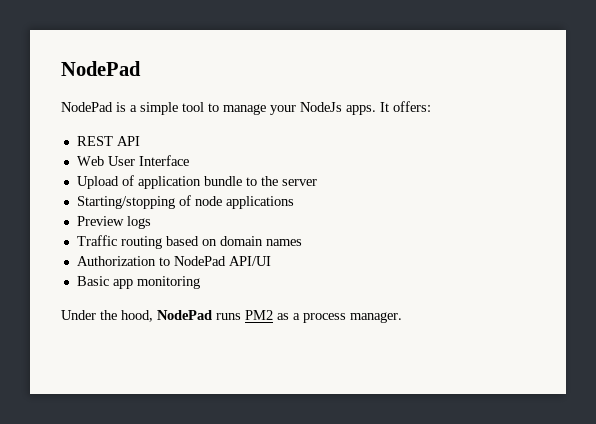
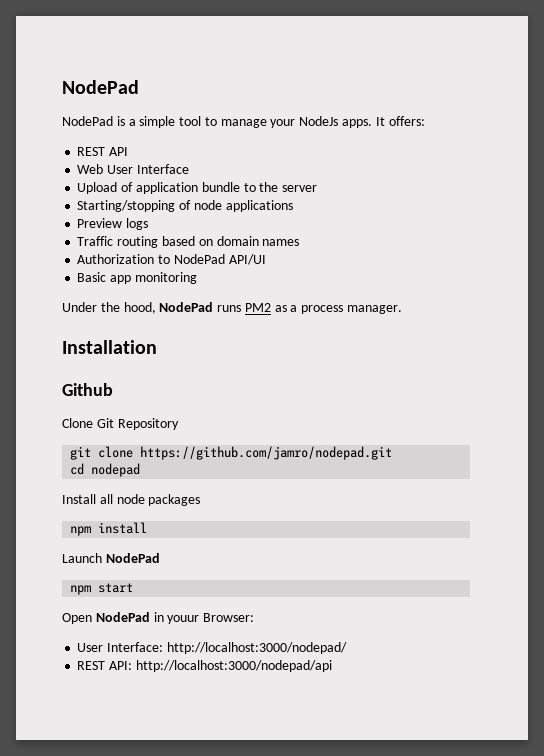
+ Installation
+ Github
+ Clone Git Repository
+ git clone https://github.com/jamro/nodepad.git
+ cd nodepad
+ Install all node packages
+ npm install
+ Launch NodePad
+ npm start
+ Open NodePad in youur Browser:
+ User Interface: http://localhost:3000/nodepad/
+ REST API: http://localhost:3000/nodepad/api

